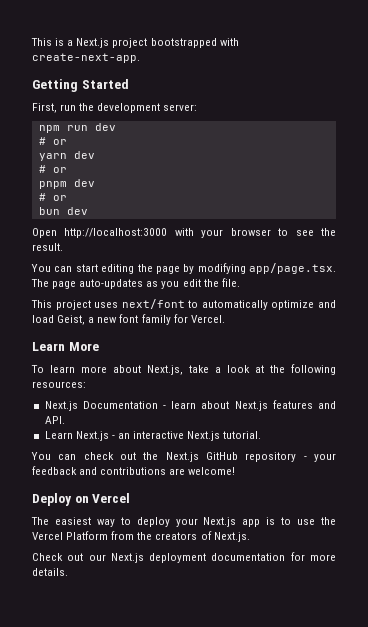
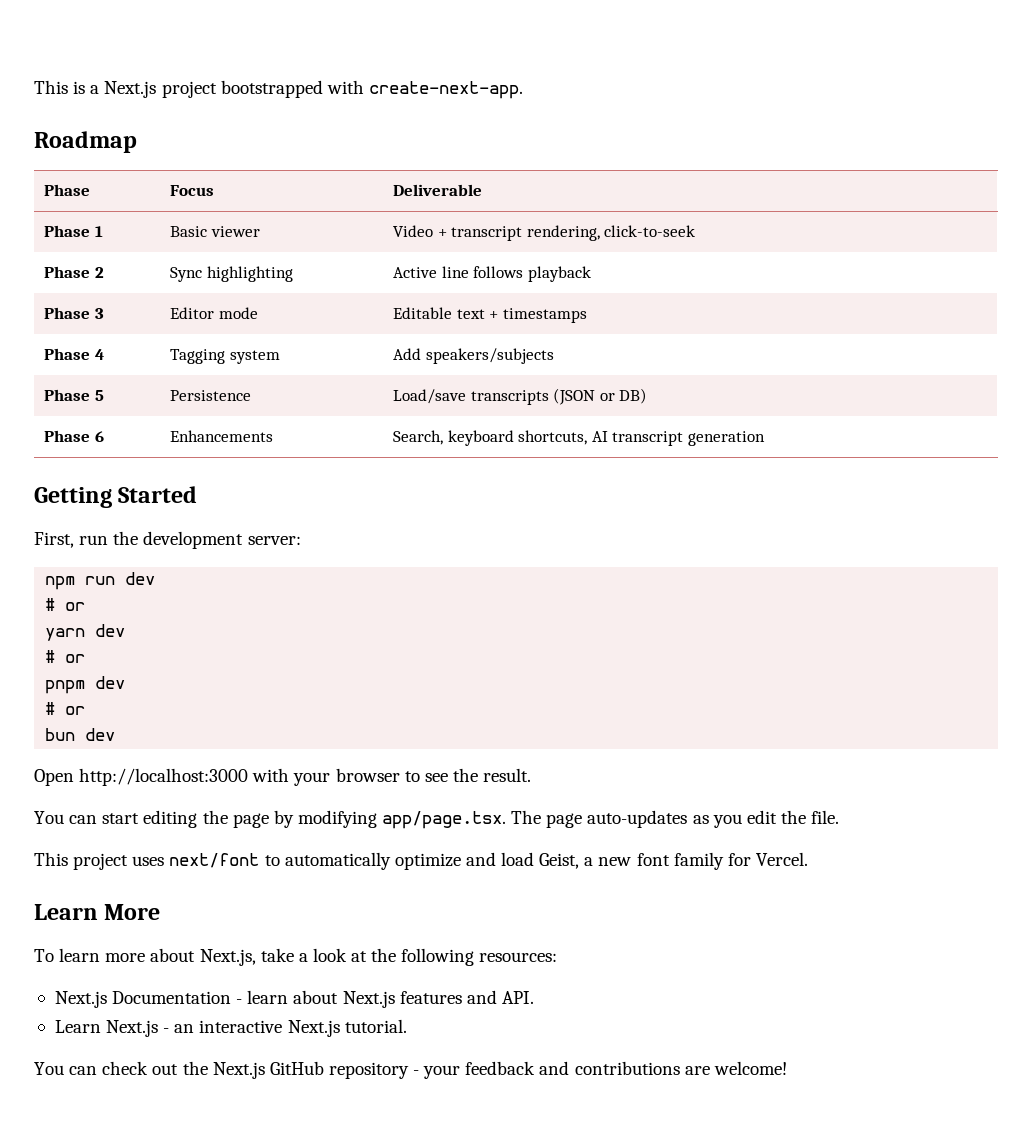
+ Roadmap
+ Phase | Focus | Deliverable
+ Phase 1 | Basic viewer | Video + transcript rendering, click-to-seek
+ Phase 2 | Sync highlighting | Active line follows playback
+ Phase 3 | Editor mode | Editable text + timestamps
+ Phase 4 | Tagging system | Add speakers/subjects
+ Phase 5 | Persistence | Load/save transcripts (JSON or DB)
+ Phase 6 | Enhancements | Search, keyboard shortcuts, AI transcript generation
- Deploy on Vercel
- The easiest way to deploy your Next.js app is to use the Vercel Platform from the creators of Next.js.
- Check out our Next.js deployment documentation for more details.

